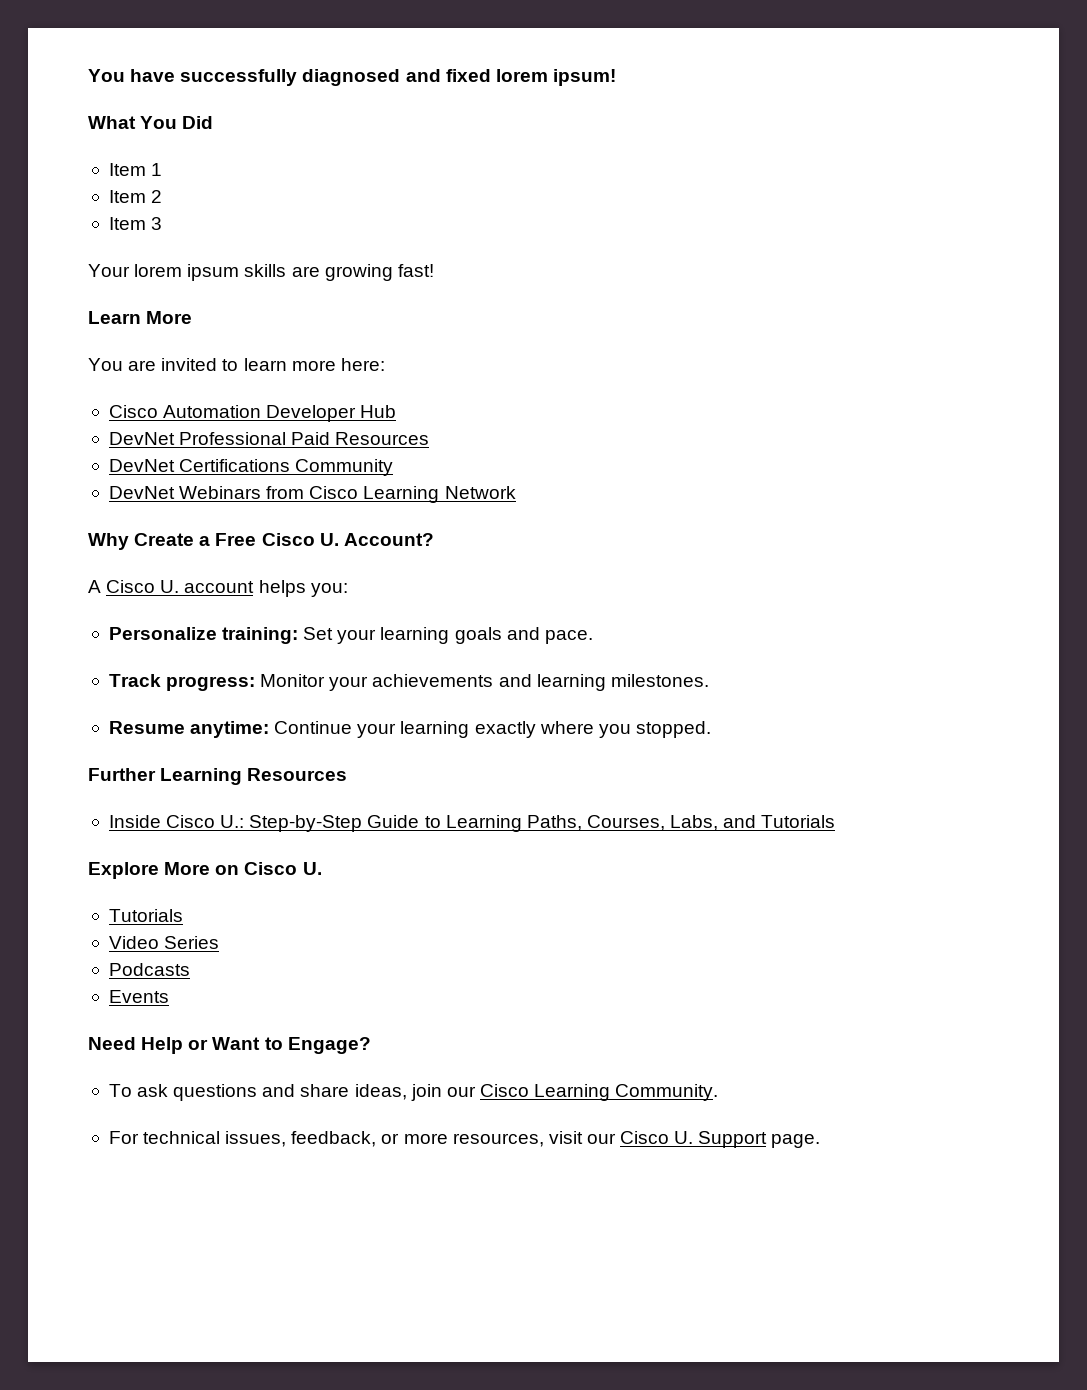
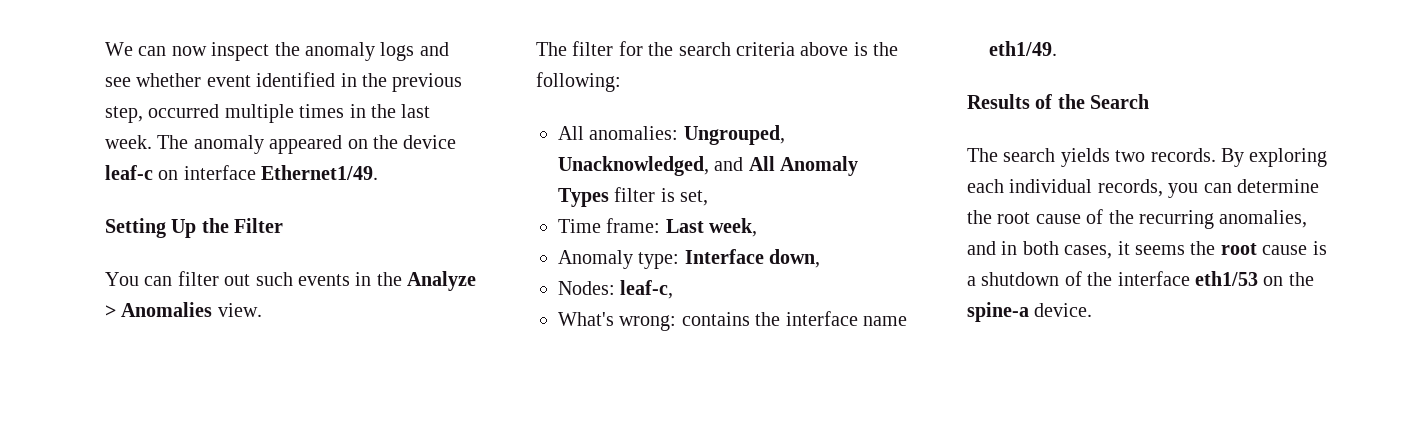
- You have successfully diagnosed and fixed lorem ipsum!
- What You Did
- Item 1
- Item 2
- Item 3
- Your lorem ipsum skills are growing fast!
- Learn More
- You are invited to learn more here:
- Cisco Automation Developer Hub
- DevNet Professional Paid Resources
- DevNet Certifications Community
- DevNet Webinars from Cisco Learning Network
- Why Create a Free Cisco U. Account?
- A Cisco U. account helps you:
- Personalize training: Set your learning goals and pace.
- Track progress: Monitor your achievements and learning milestones.
- Resume anytime: Continue your learning exactly where you stopped.
- Further Learning Resources
- Inside Cisco U.: Step-by-Step Guide to Learning Paths, Courses, Labs, and Tutorials
- Explore More on Cisco U.
- Tutorials
- Video Series
- Podcasts
- Events
- Need Help or Want to Engage?
- To ask questions and share ideas, join our Cisco Learning Community.
- For technical issues, feedback, or more resources, visit our Cisco U. Support page.
+ We can now inspect the anomaly logs and see whether event identified in the previous step, occurred multiple times in the last week. The anomaly appeared on the device leaf-c on interface Ethernet1/49.
+ Setting Up the Filter
+ You can filter out such events in the Analyze > Anomalies view.
+ The filter for the search criteria above is the following:
+ All anomalies: Ungrouped, Unacknowledged, and All Anomaly Types filter is set,
+ Time frame: Last week,
+ Anomaly type: Interface down,
+ Nodes: leaf-c,
+ What's wrong: contains the interface name eth1/49.
+ Results of the Search
+ The search yields two records. By exploring each individual records, you can determine the root cause of the recurring anomalies, and in both cases, it seems the root cause is a shutdown of the interface eth1/53 on the spine-a device.

